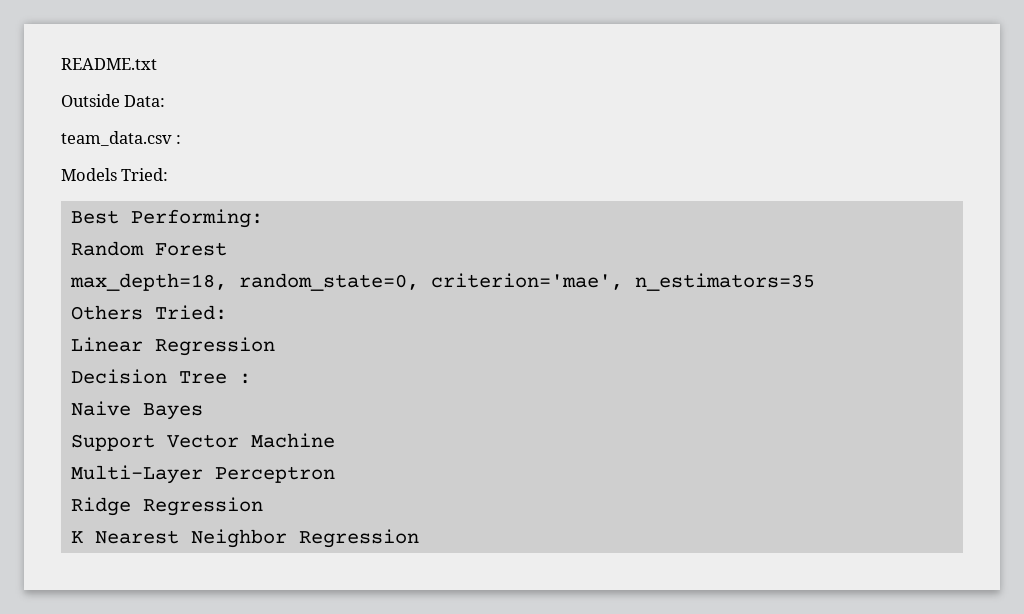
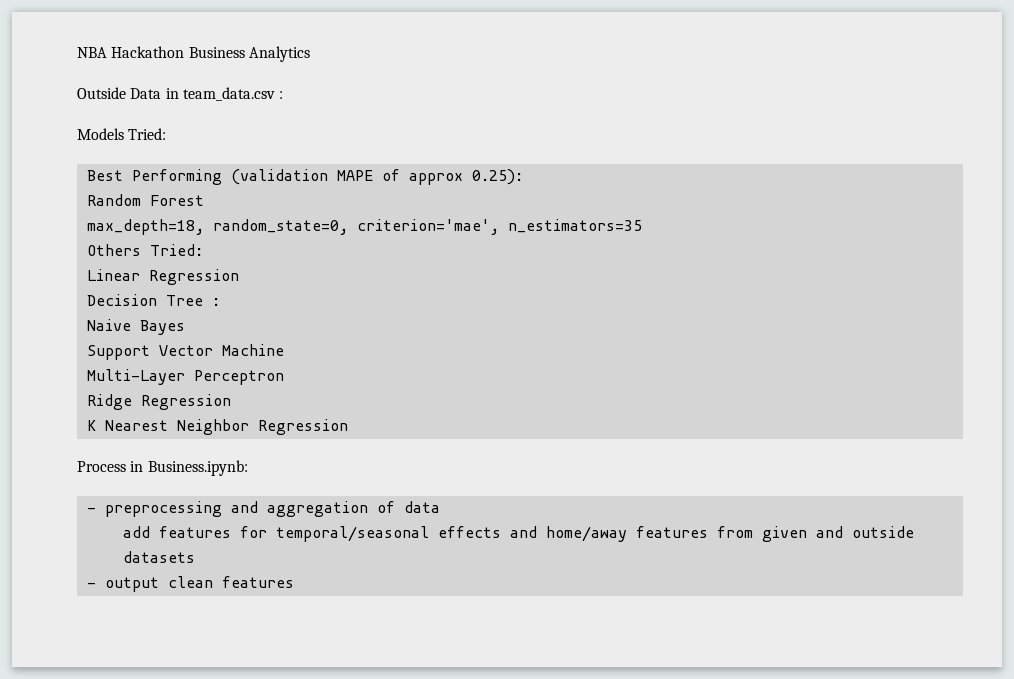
- README.txt
+ NBA Hackathon Business Analytics
- Outside Data:
- team_data.csv :
+ Outside Data in team_data.csv :
- Best Performing:
+ Best Performing (validation MAPE of approx 0.25):
+ Process in Business.ipynb:
+ - preprocessing and aggregation of data
+ add features for temporal/seasonal effects and home/away features from given and outside datasets
+ - output clean features

